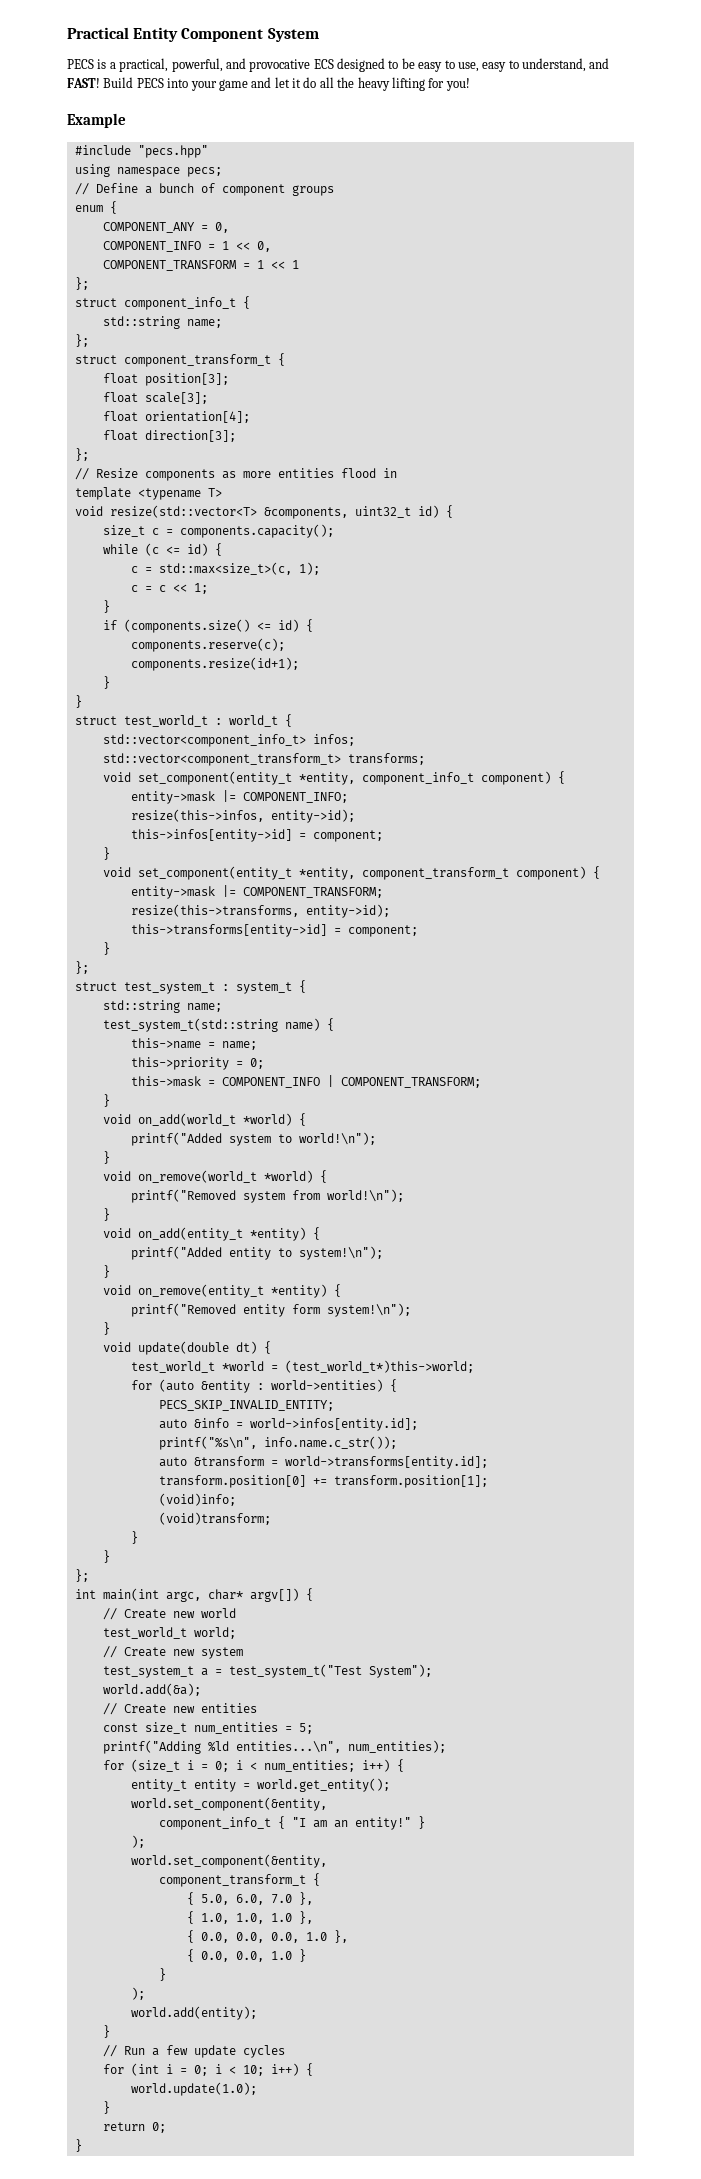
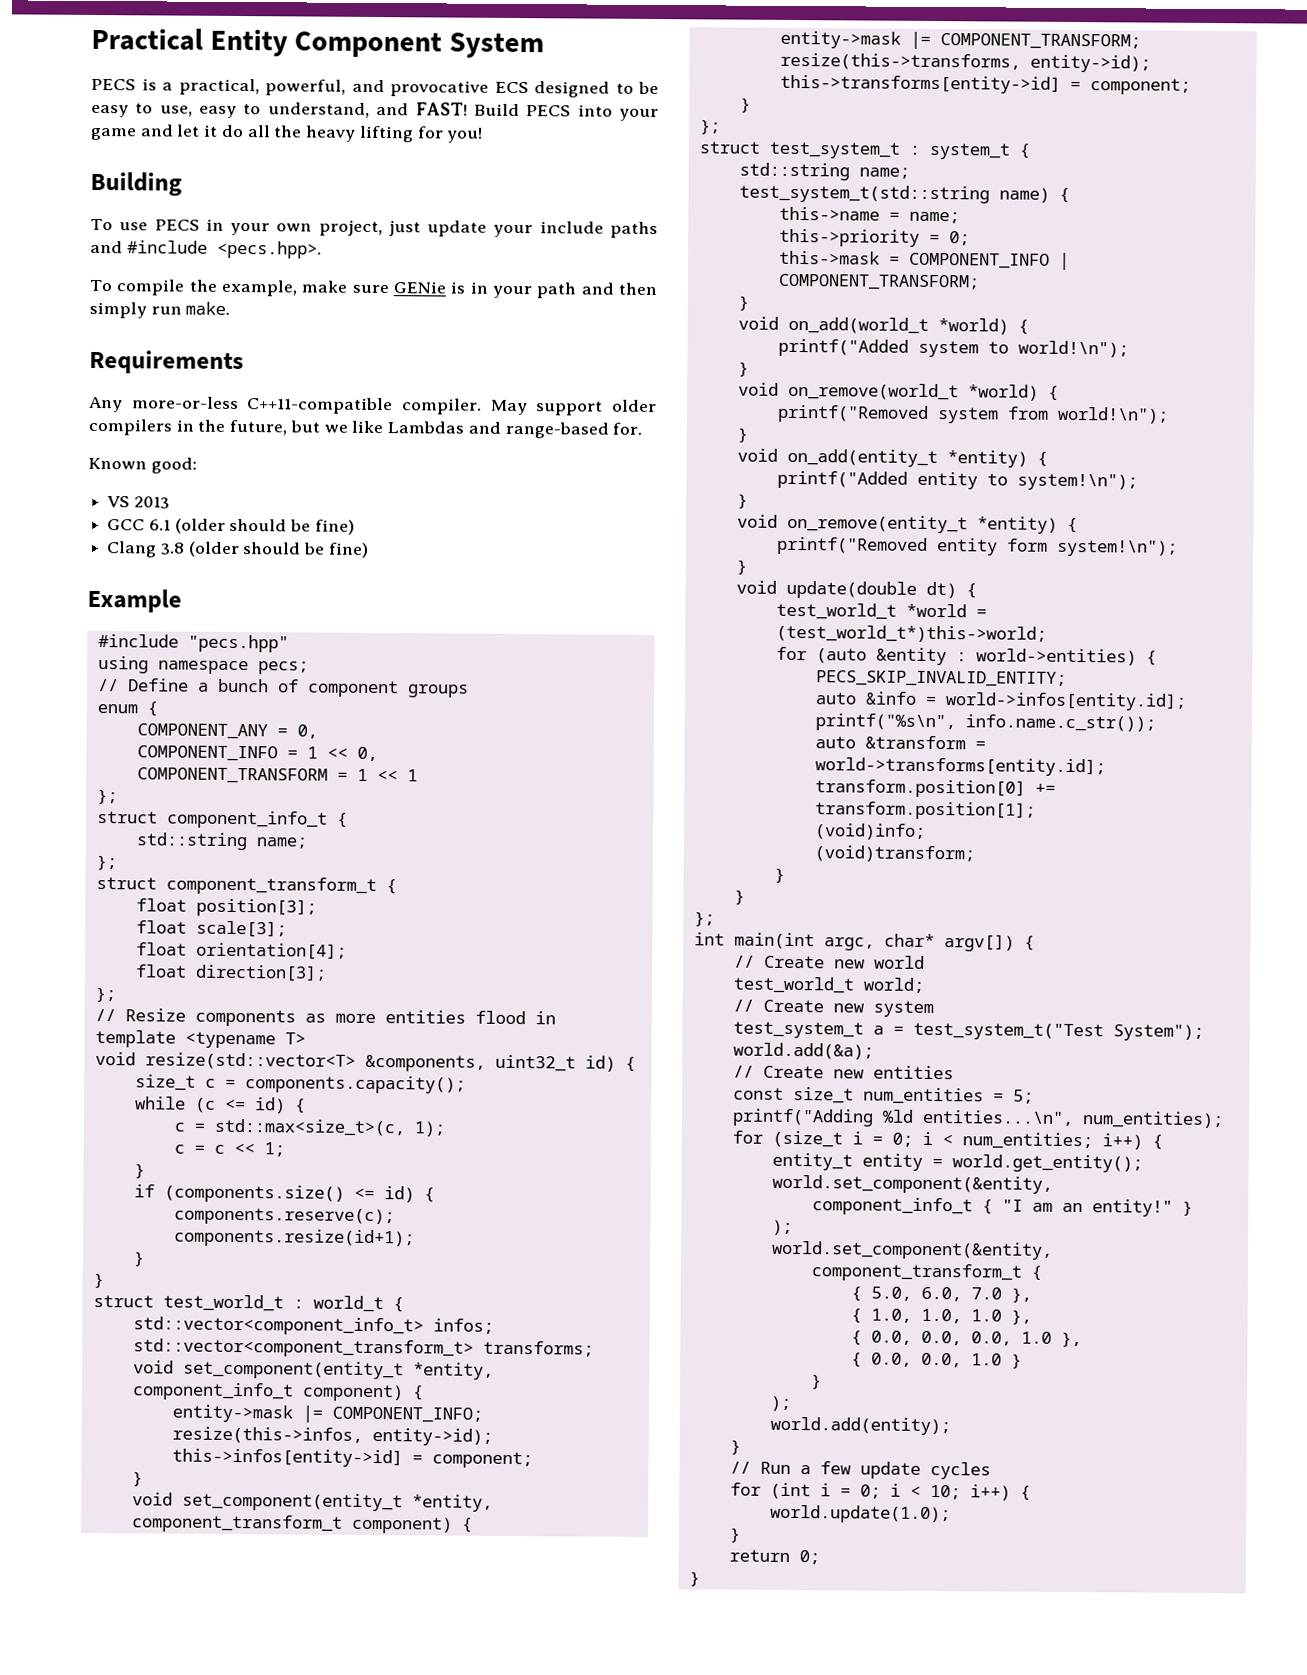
+ Building
+ To use PECS in your own project, just update your include paths and #include <pecs.hpp>.
+ To compile the example, make sure GENie is in your path and then simply run make.
+ Requirements
+ Any more-or-less C++11-compatible compiler. May support older compilers in the future, but we like Lambdas and range-based for.
+ Known good:
+ VS 2013
+ GCC 6.1 (older should be fine)
+ Clang 3.8 (older should be fine)

